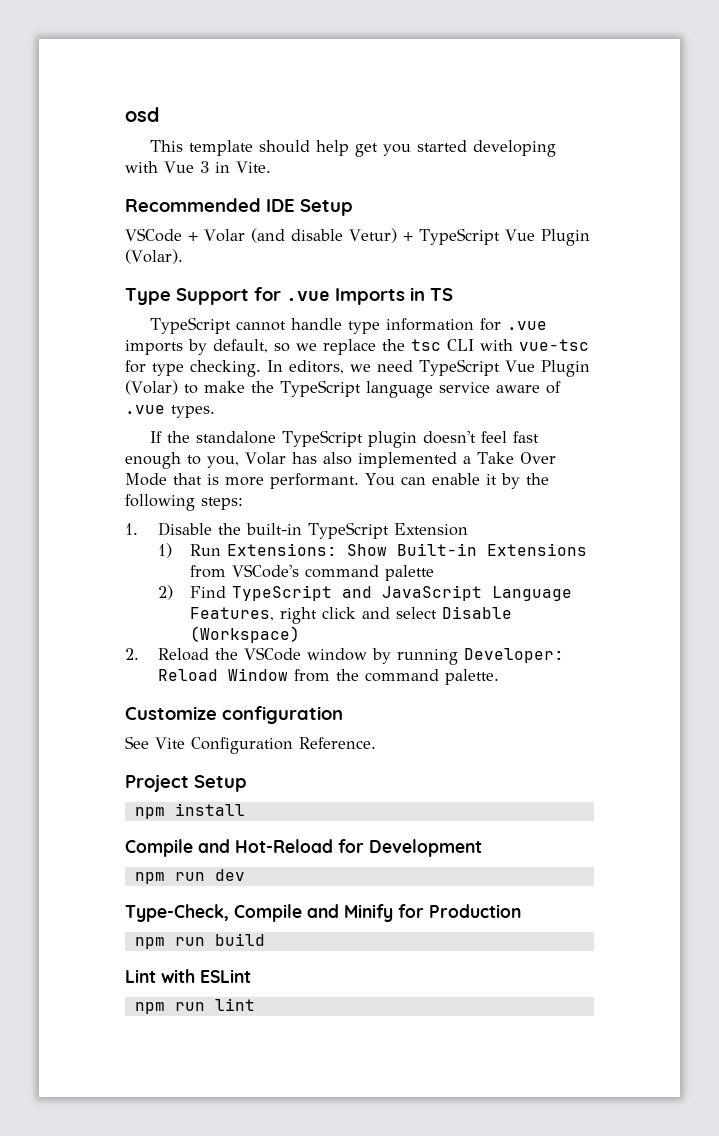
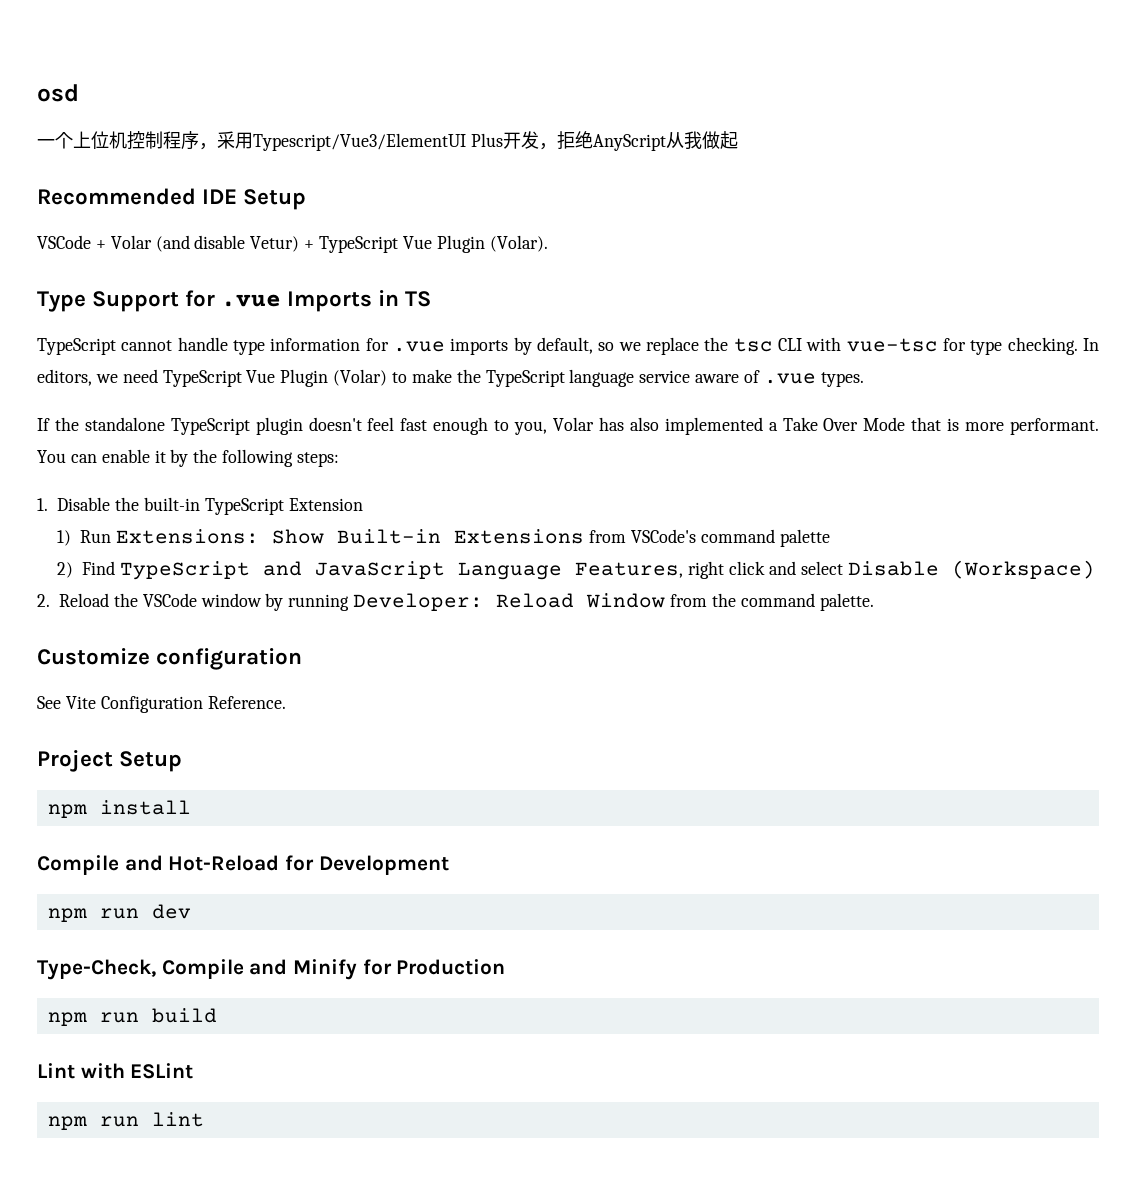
- This template should help get you started developing with Vue 3 in Vite.
+ 一个上位机控制程序，采用Typescript/Vue3/ElementUI Plus开发，拒绝AnyScript从我做起

